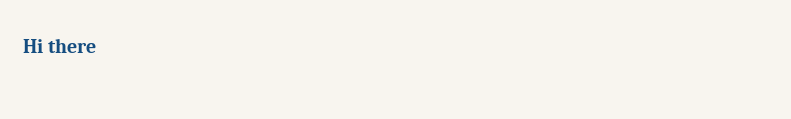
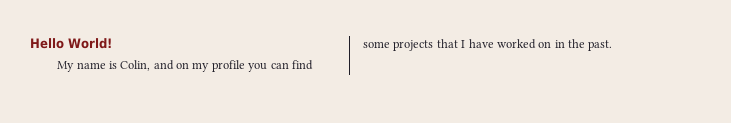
- Hi there
+ Hello World!
+ My name is Colin, and on my profile you can find some projects that I have worked on in the past.

